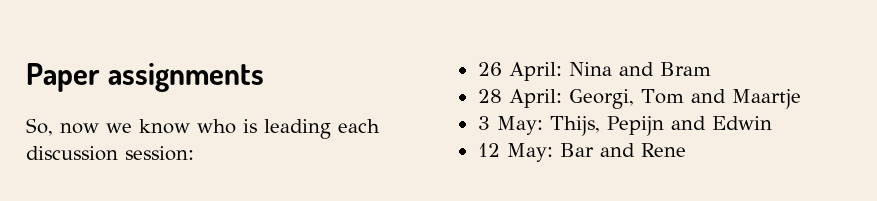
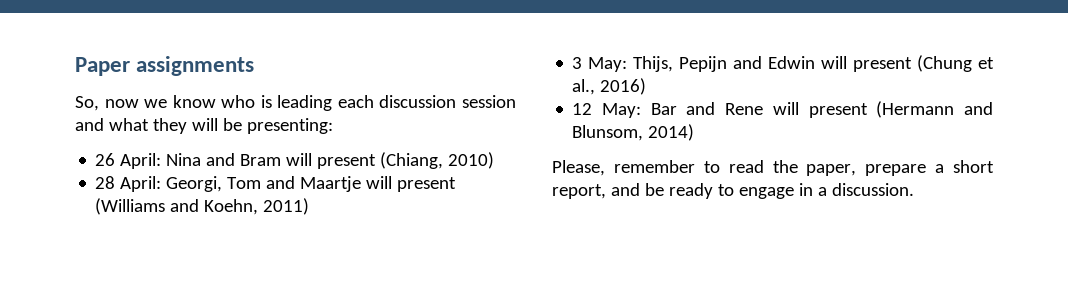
- So, now we know who is leading each discussion session:
+ So, now we know who is leading each discussion session and what they will be presenting:
- 26 April: Nina and Bram
+ 26 April: Nina and Bram will present (Chiang, 2010)
- 28 April: Georgi, Tom and Maartje
+ 28 April: Georgi, Tom and Maartje will present (Williams and Koehn, 2011)
- 3 May: Thijs, Pepijn and Edwin
+ 3 May: Thijs, Pepijn and Edwin will present (Chung et al., 2016)
- 12 May: Bar and Rene
+ 12 May: Bar and Rene will present (Hermann and Blunsom, 2014)
+ Please, remember to read the paper, prepare a short report, and be ready to engage in a discussion.

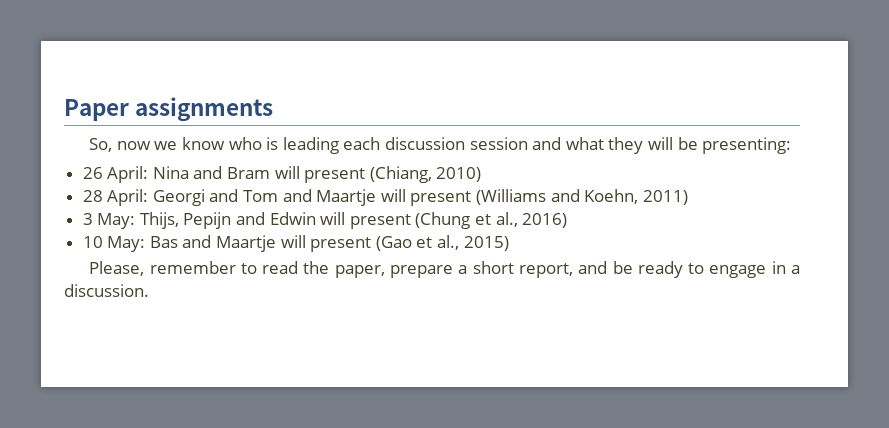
- 28 April: Georgi, Tom and Maartje will present (Williams and Koehn, 2011)
+ 28 April: Georgi and Tom and Maartje will present (Williams and Koehn, 2011)
- 12 May: Bar and Rene will present (Hermann and Blunsom, 2014)
+ 10 May: Bas and Maartje will present (Gao et al., 2015)

